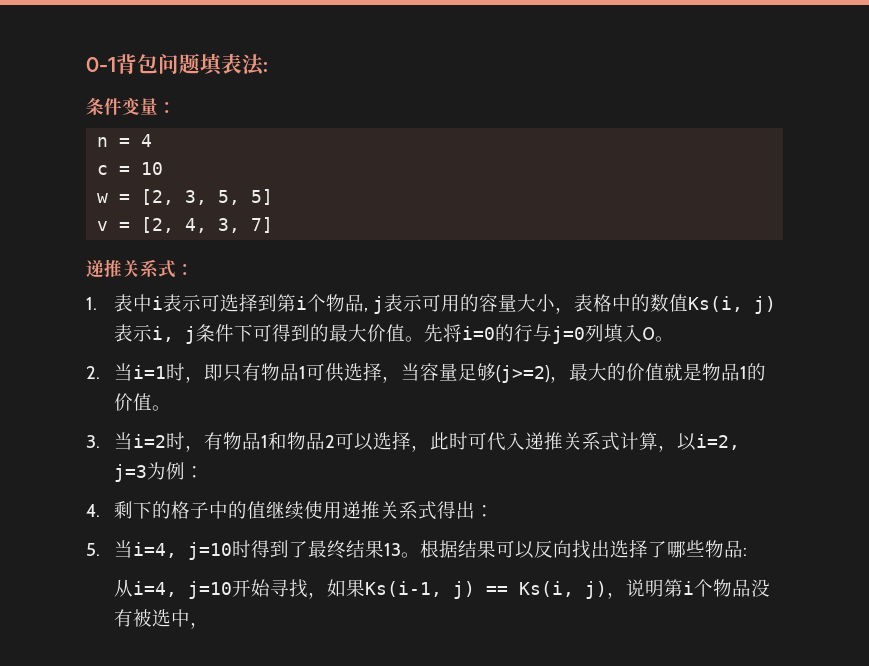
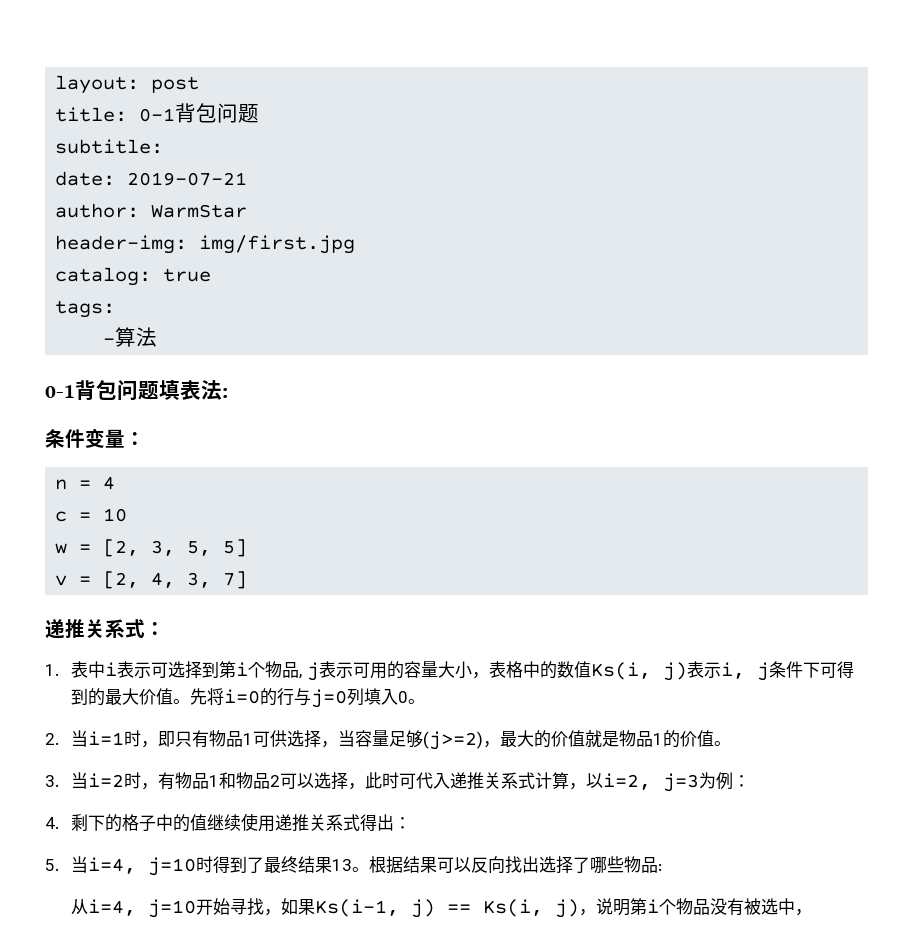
+ layout: post
+ title: 0-1背包问题
+ subtitle:
+ date: 2019-07-21
+ author: WarmStar
+ header-img: img/first.jpg
+ catalog: true
+ tags:
+ -算法

